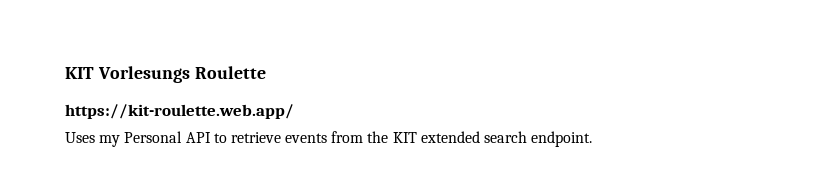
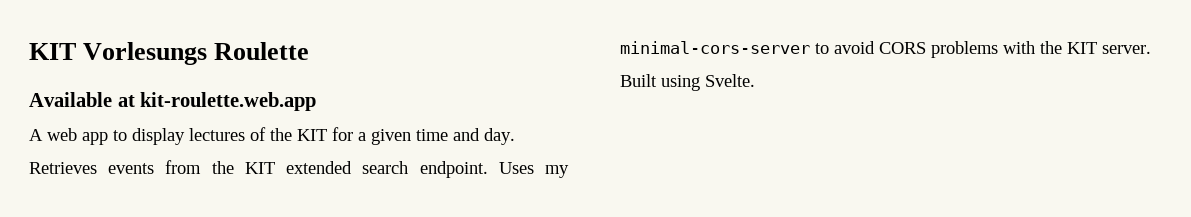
- https://kit-roulette.web.app/
- Uses my Personal API to retrieve events from the KIT extended search endpoint.
+ Available at kit-roulette.web.app
+ A web app to display lectures of the KIT for a given time and day.
+ Retrieves events from the KIT extended search endpoint.
+ Uses my minimal-cors-server to avoid CORS problems with the KIT server.
+ Built using Svelte.

